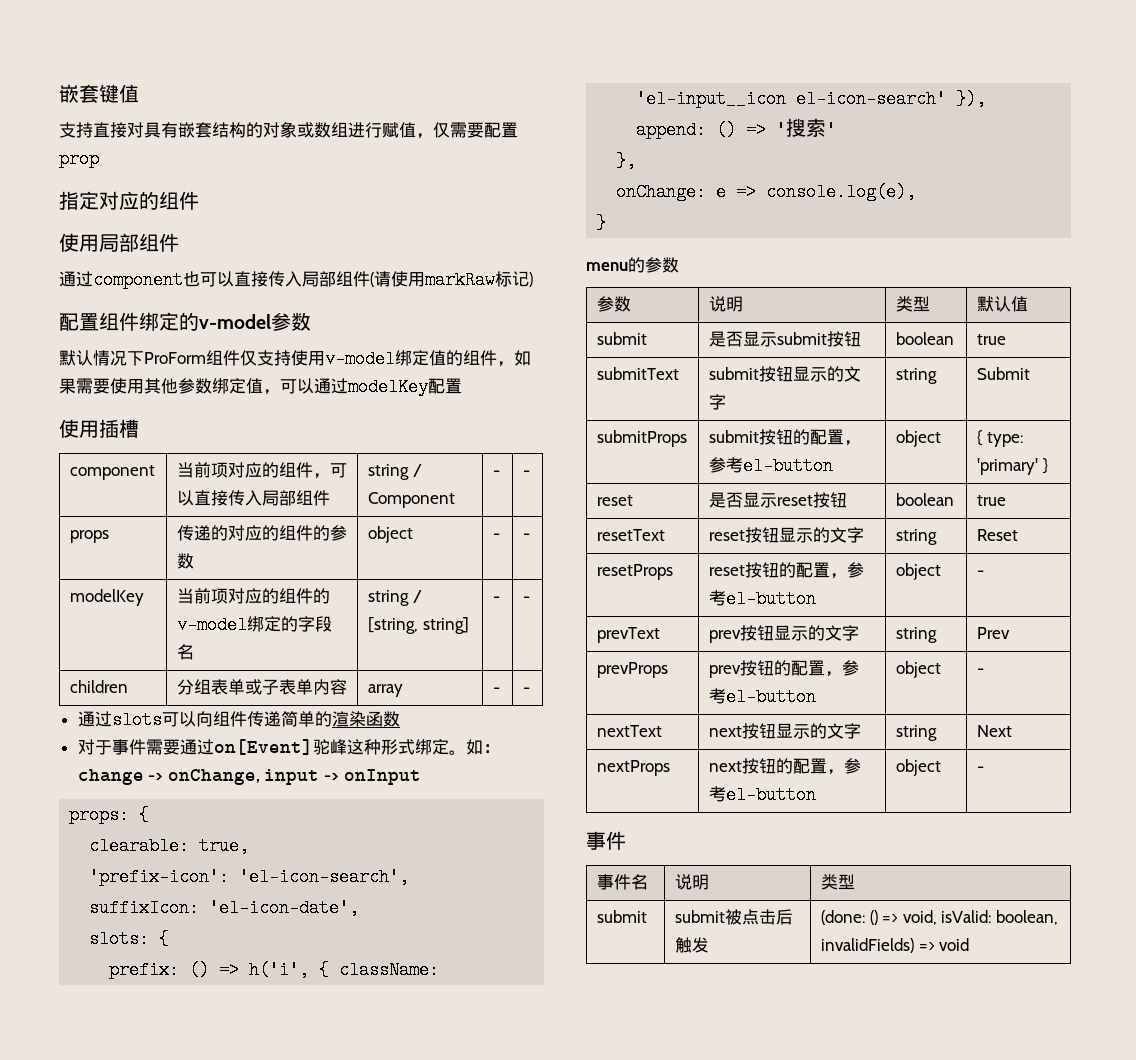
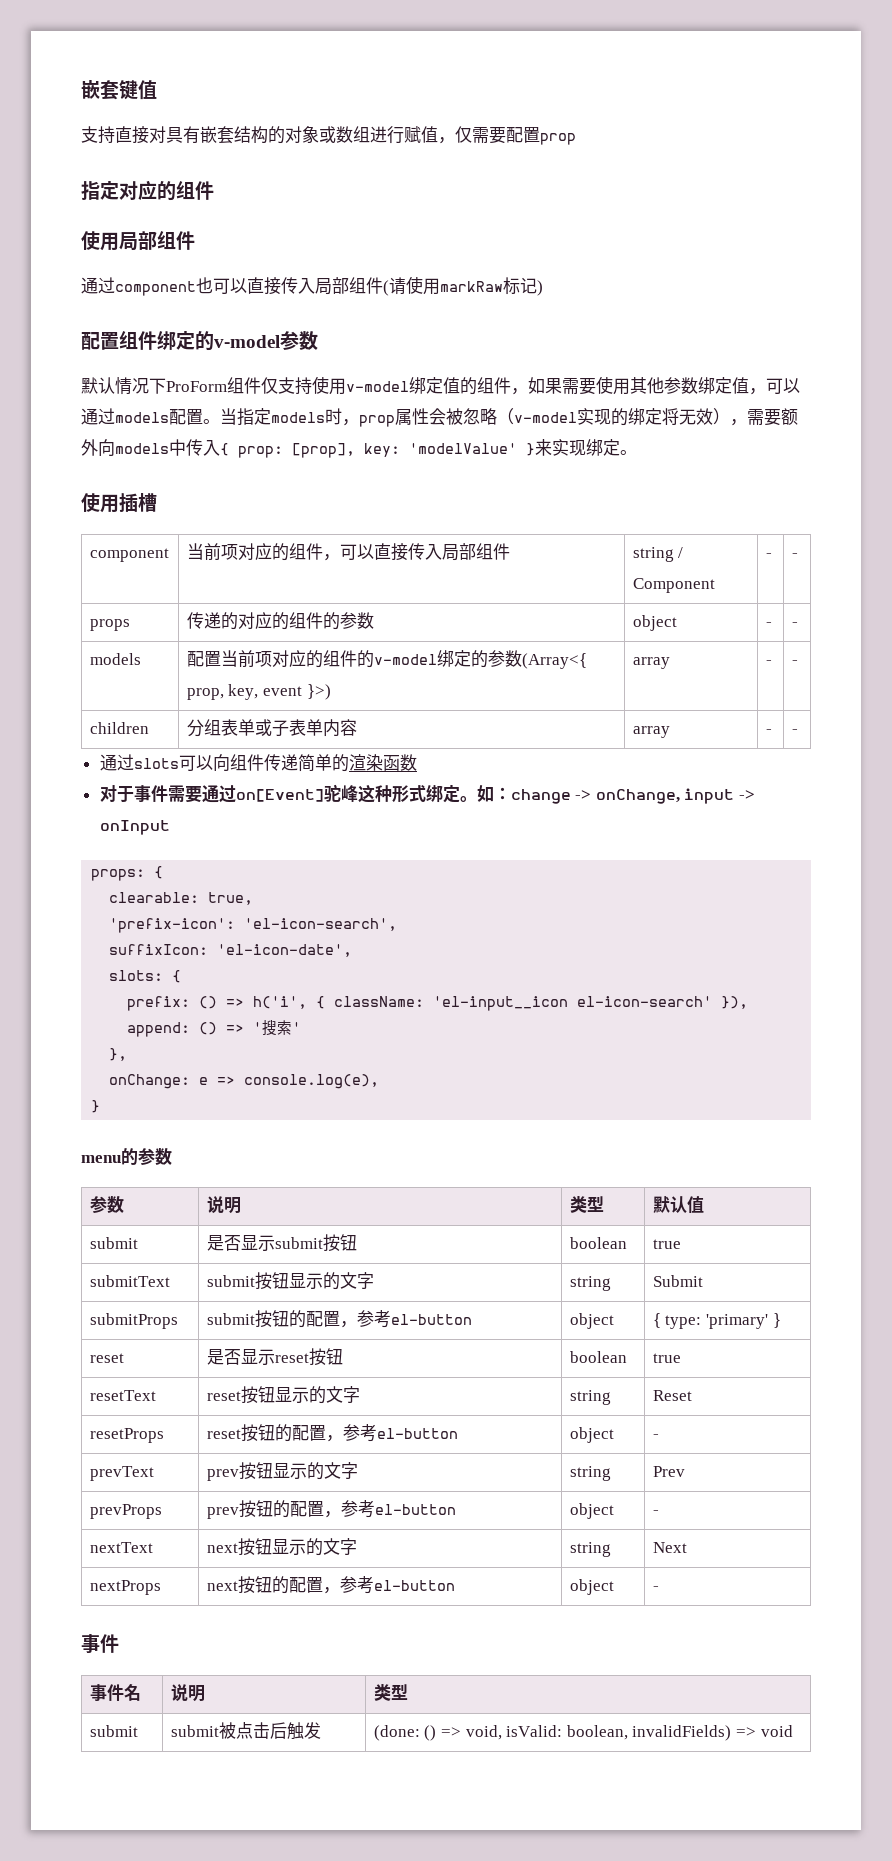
- 默认情况下ProForm组件仅支持使用v-model绑定值的组件，如果需要使用其他参数绑定值，可以通过modelKey配置
+ 默认情况下ProForm组件仅支持使用v-model绑定值的组件，如果需要使用其他参数绑定值，可以通过models配置。当指定models时，prop属性会被忽略（v-model实现的绑定将无效），需要额外向models中传入{ prop: [prop], key: 'modelValue' }来实现绑定。
- modelKey | 当前项对应的组件的v-model绑定的字段名 | string / [string, string] | - | -
+ models | 配置当前项对应的组件的v-model绑定的参数(Array<{ prop, key, event }>) | array | - | -

